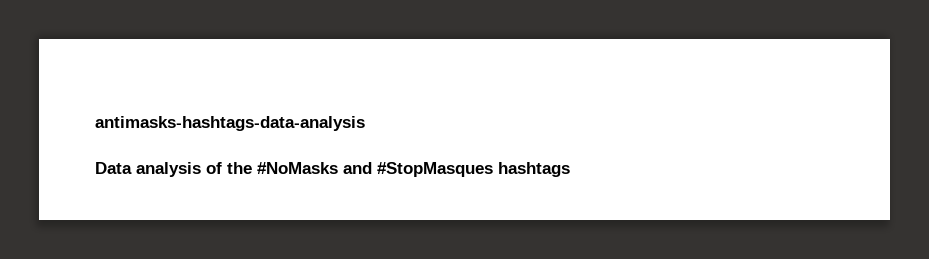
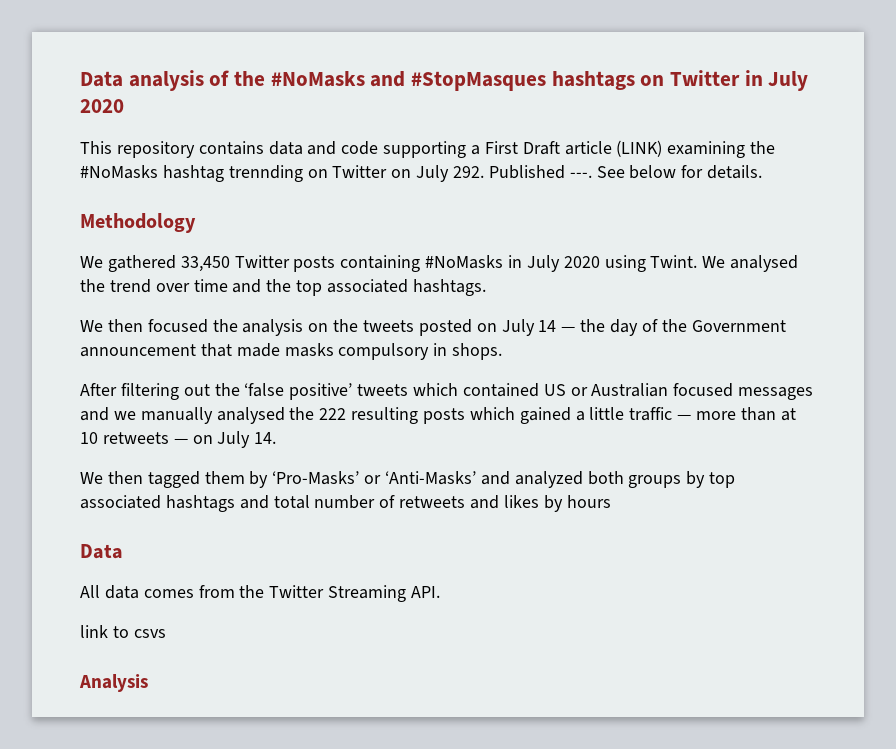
- antimasks-hashtags-data-analysis
- Data analysis of the #NoMasks and #StopMasques hashtags
+ Data analysis of the #NoMasks and #StopMasques hashtags on Twitter in July 2020
+ This repository contains data and code supporting a First Draft article (LINK) examining the #NoMasks hashtag trennding on Twitter on July 292. Published ---. See below for details.
+ Methodology
+ We gathered 33,450 Twitter posts containing #NoMasks in July 2020 using Twint. We analysed the trend over time and the top associated hashtags.
+ We then focused the analysis on the tweets posted on July 14 — the day of the Government announcement that made masks compulsory in shops.
+ After filtering out the ‘false positive’ tweets which contained US or Australian focused messages and we manually analysed the 222 resulting posts which gained a little traffic — more than at 10 retweets — on July 14.
+ We then tagged them by ‘Pro-Masks’ or ‘Anti-Masks’ and analyzed both groups by top associated hashtags and total number of retweets and likes by hours
+ Data
+ All data comes from the Twitter Streaming API.
+ link to csvs
+ Analysis

